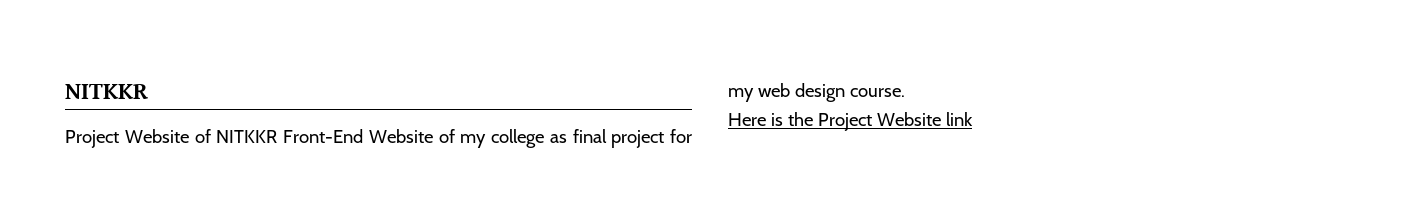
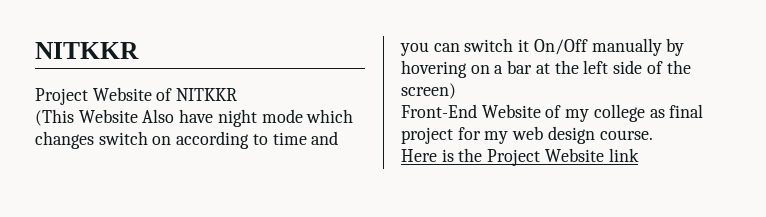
- Project Website of NITKKR Front-End Website of my college as final project for my web design course.
+ Project Website of NITKKR
+ (This Website Also have night mode which changes switch on according to time and you can switch it On/Off manually by hovering on a bar at the left side of the screen)
+ Front-End Website of my college as final project for my web design course.

